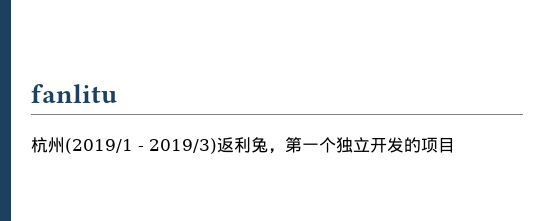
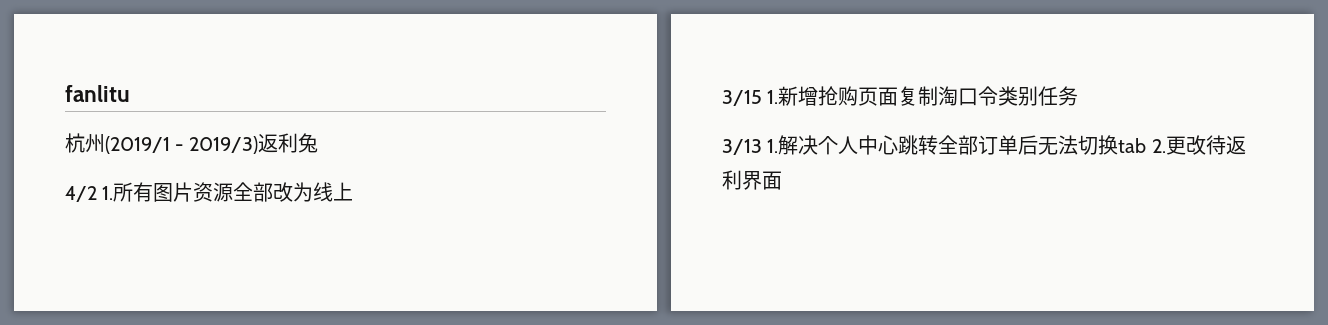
- 杭州(2019/1 - 2019/3)返利兔，第一个独立开发的项目
+ 杭州(2019/1 - 2019/3)返利兔
+ 4/2 1.所有图片资源全部改为线上
+ 3/15 1.新增抢购页面复制淘口令类别任务
+ 3/13 1.解决个人中心跳转全部订单后无法切换tab 2.更改待返利界面

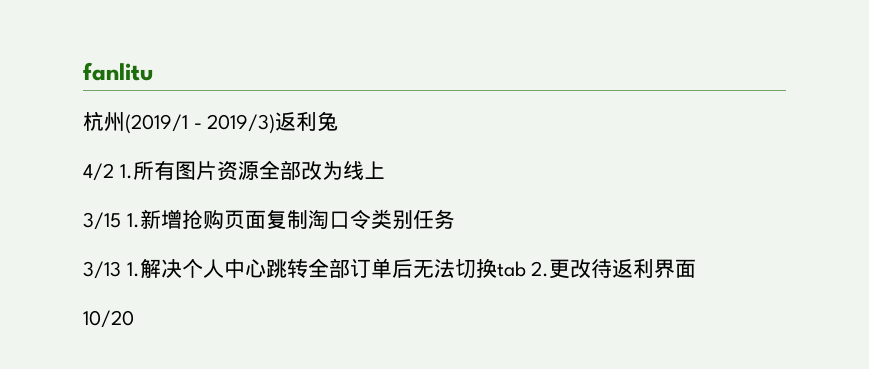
+ 10/20

